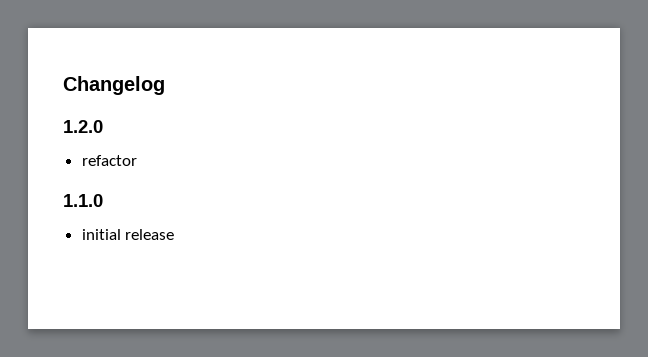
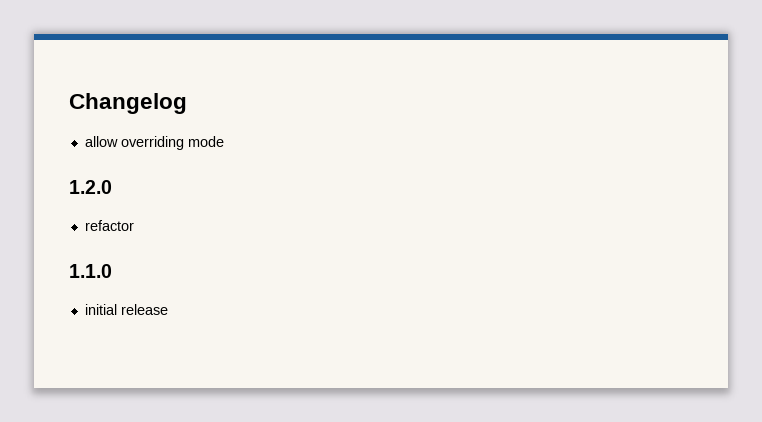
+ allow overriding mode

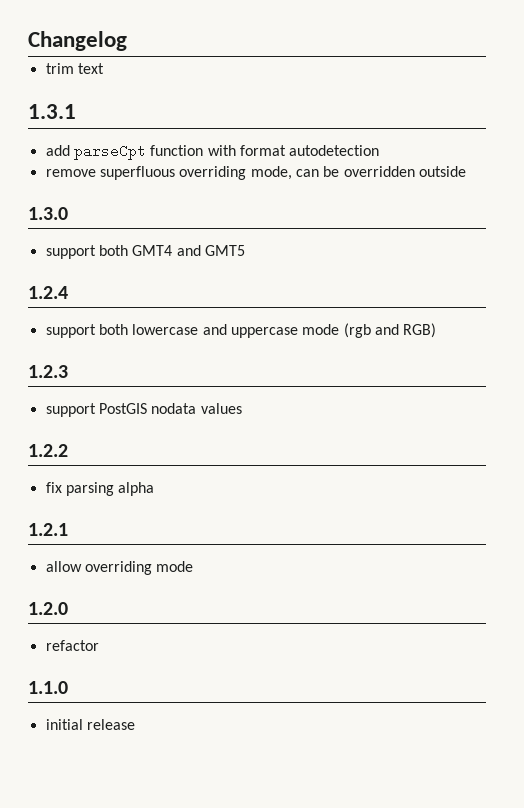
+ trim text
+ 1.3.1
+ add parseCpt function with format autodetection
+ remove superfluous overriding mode, can be overridden outside
+ 1.3.0
+ support both GMT4 and GMT5
+ 1.2.4
+ support both lowercase and uppercase mode (rgb and RGB)
+ 1.2.3
+ support PostGIS nodata values
+ 1.2.2
+ fix parsing alpha
+ 1.2.1

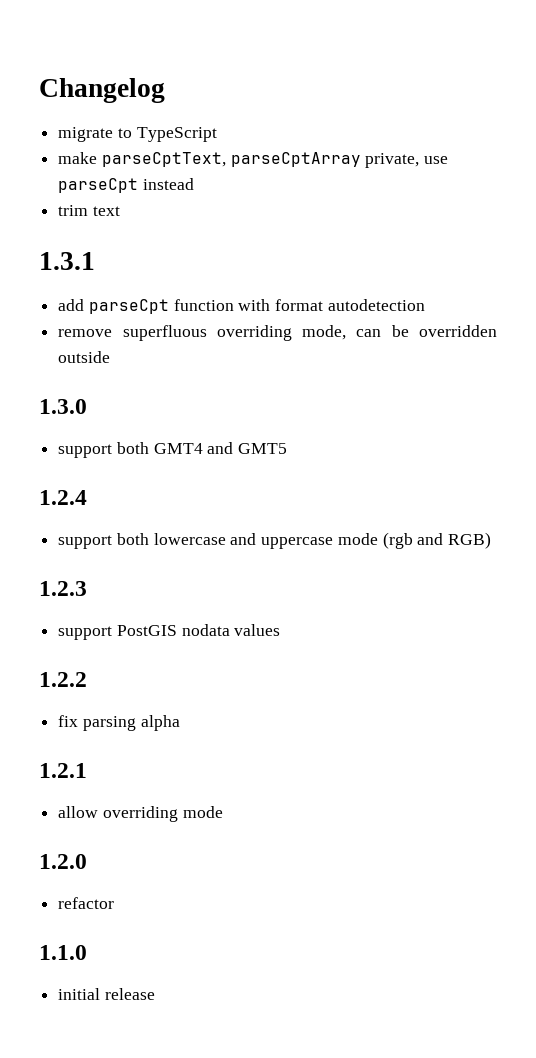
+ migrate to TypeScript
+ make parseCptText, parseCptArray private, use parseCpt instead

